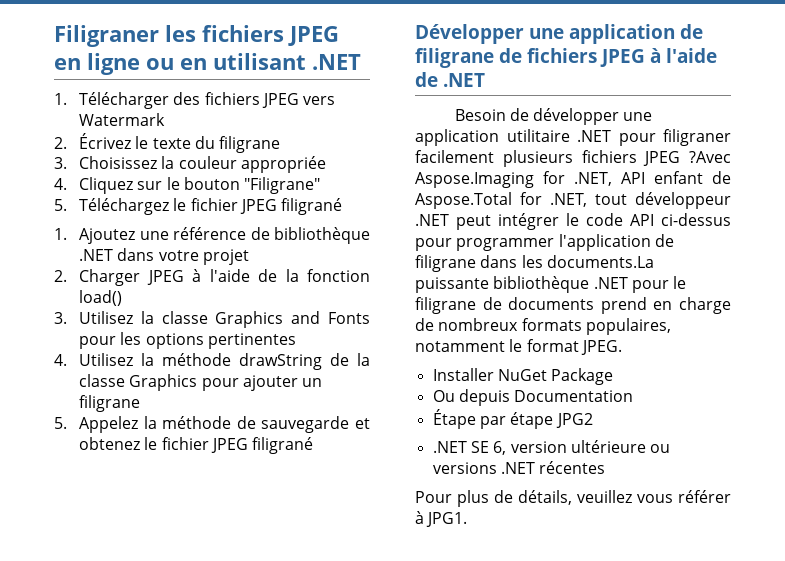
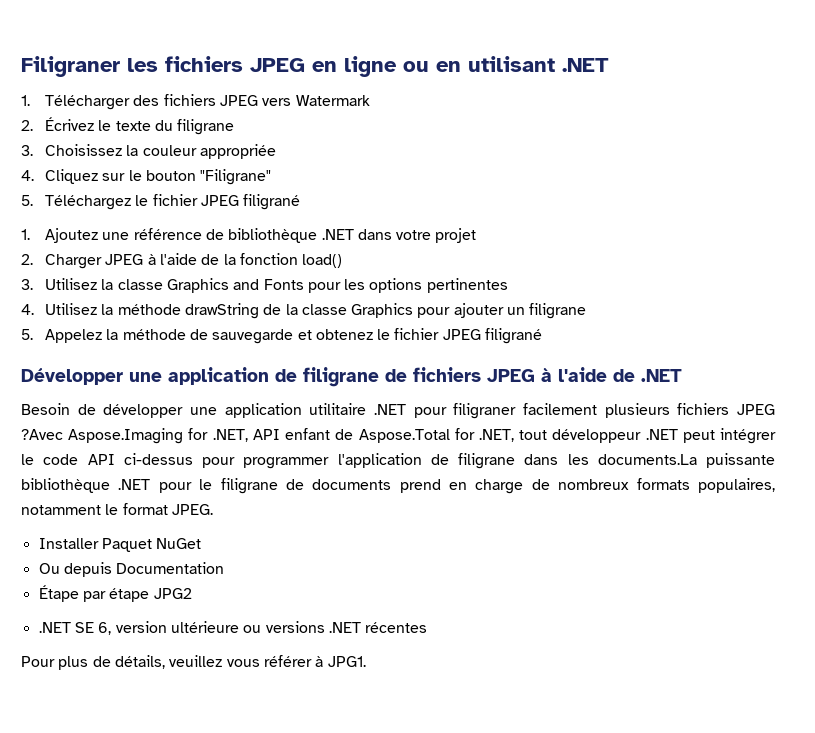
- Installer NuGet Package
+ Installer Paquet NuGet

